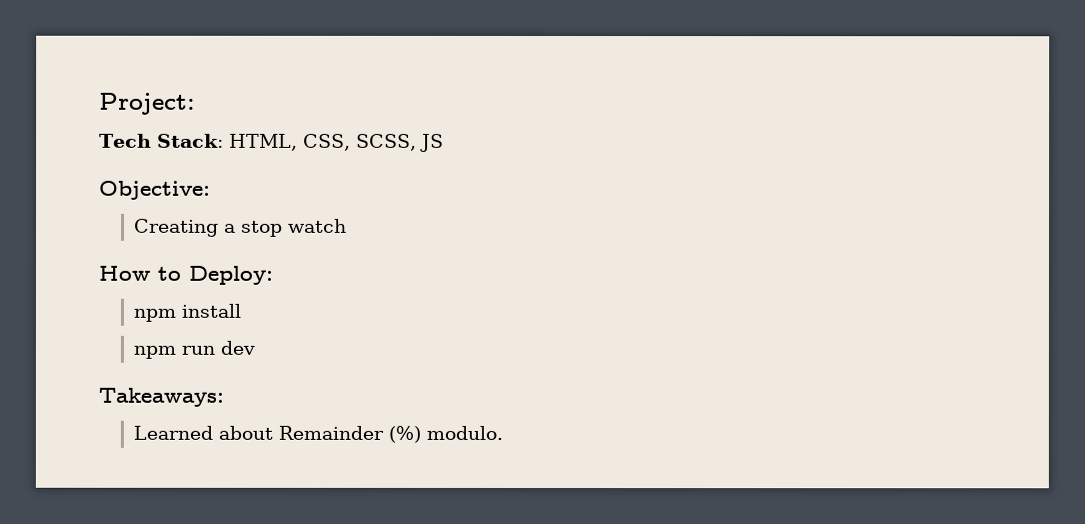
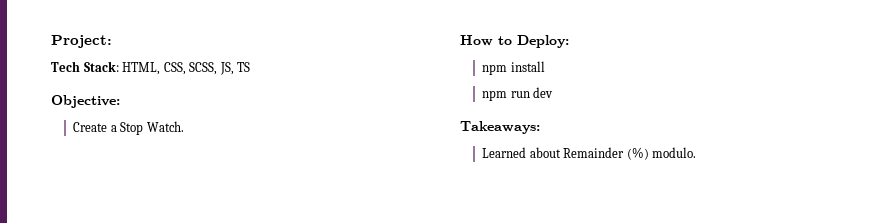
- Tech Stack: HTML, CSS, SCSS, JS
+ Tech Stack: HTML, CSS, SCSS, JS, TS
- Creating a stop watch
+ Create a Stop Watch.

